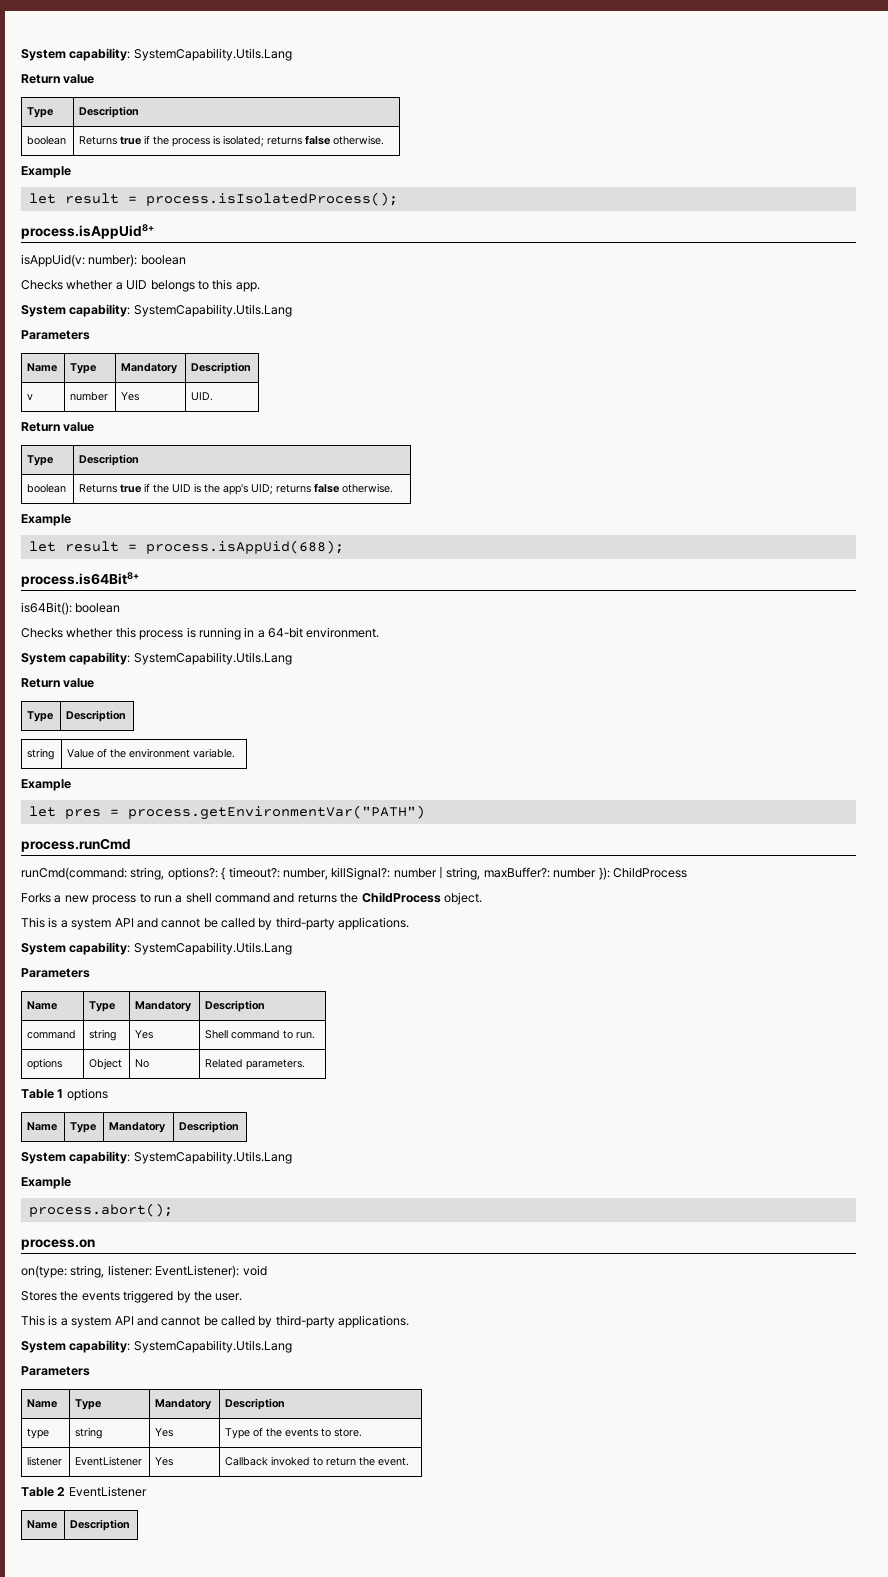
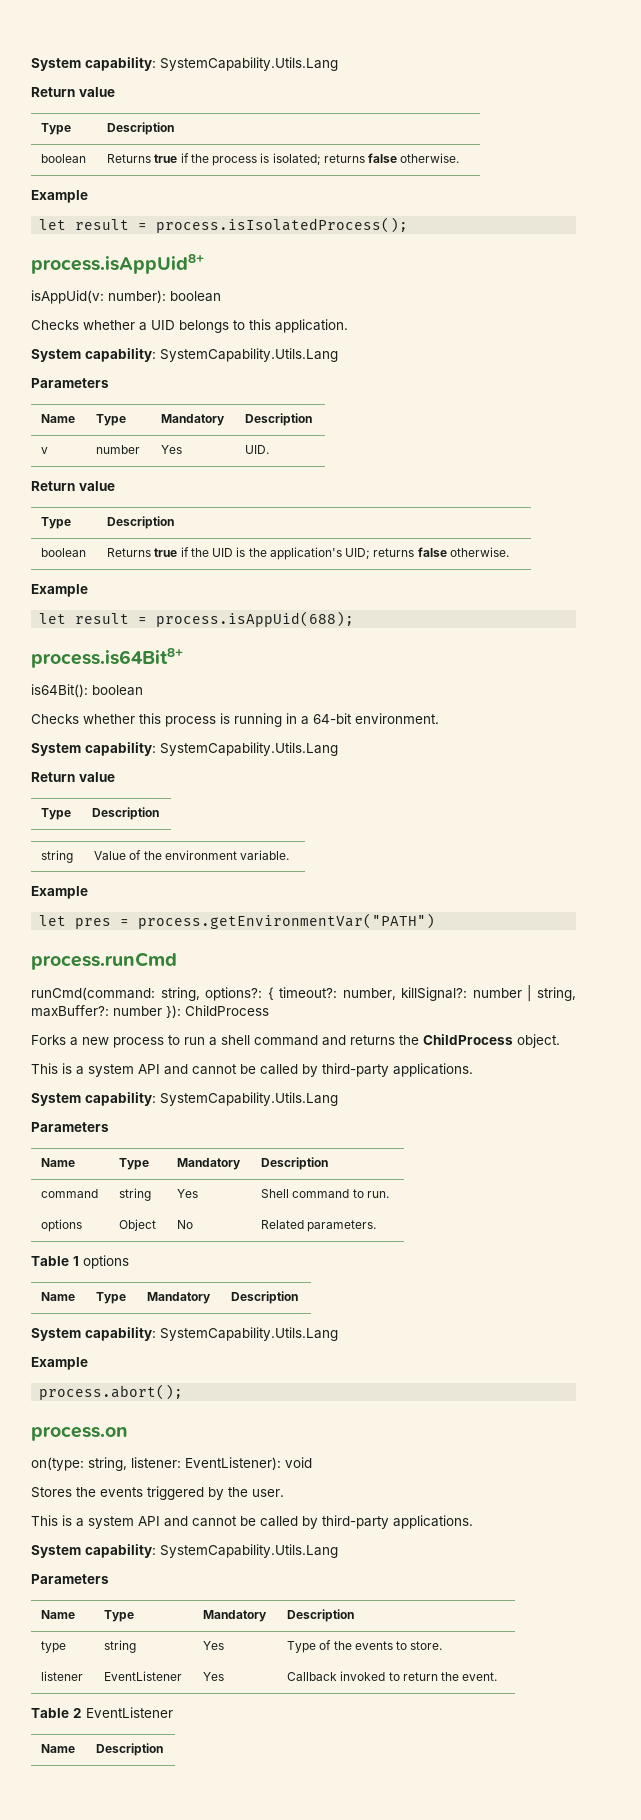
- Checks whether a UID belongs to this app.
+ Checks whether a UID belongs to this application.
- boolean | Returns true if the UID is the app's UID; returns false otherwise.
+ boolean | Returns true if the UID is the application's UID; returns false otherwise.

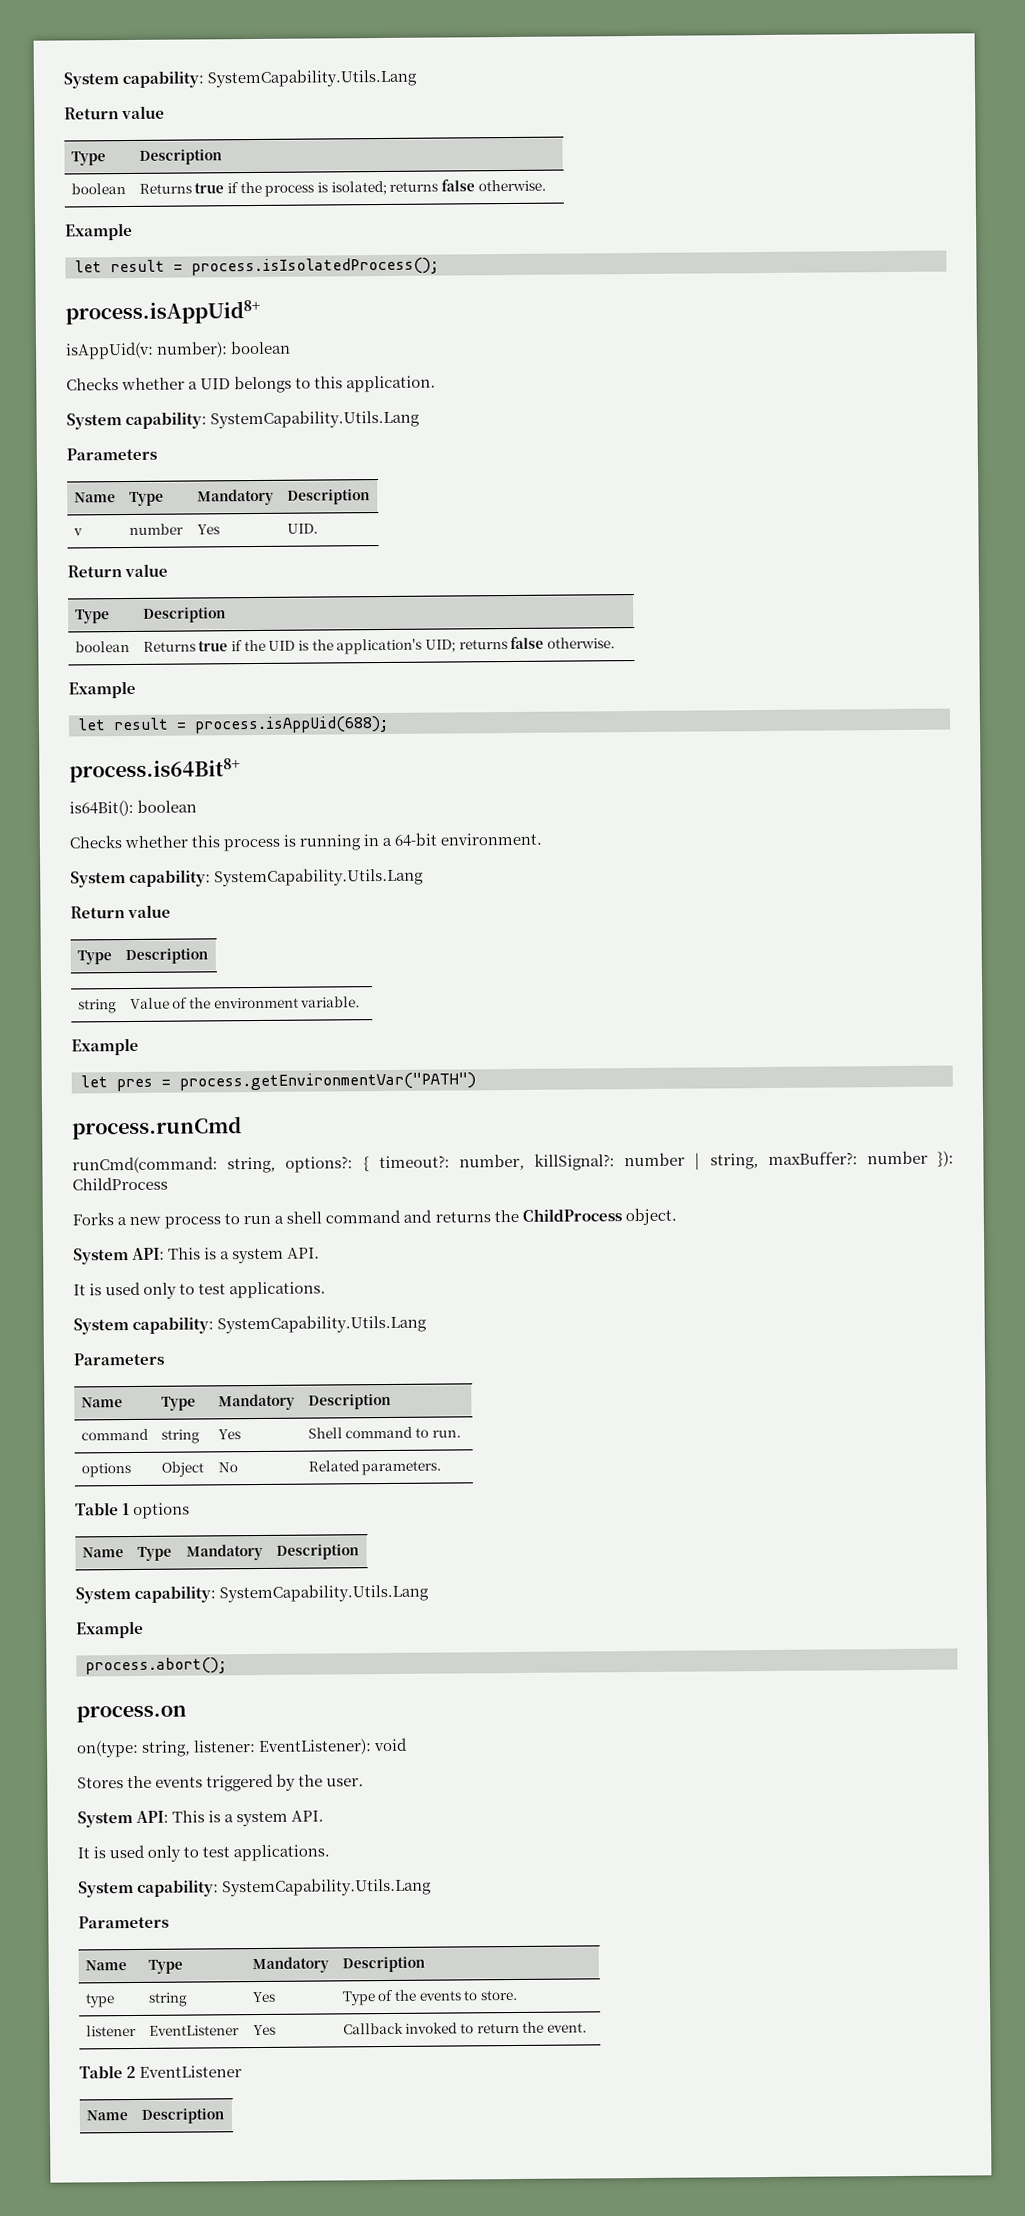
  Forks a new process to run a shell command and returns the ChildProcess object.
- This is a system API and cannot be called by third-party applications.
+ System API: This is a system API.
+ It is used only to test applications.
  Stores the events triggered by the user.
- This is a system API and cannot be called by third-party applications.
+ System API: This is a system API.
+ It is used only to test applications.

